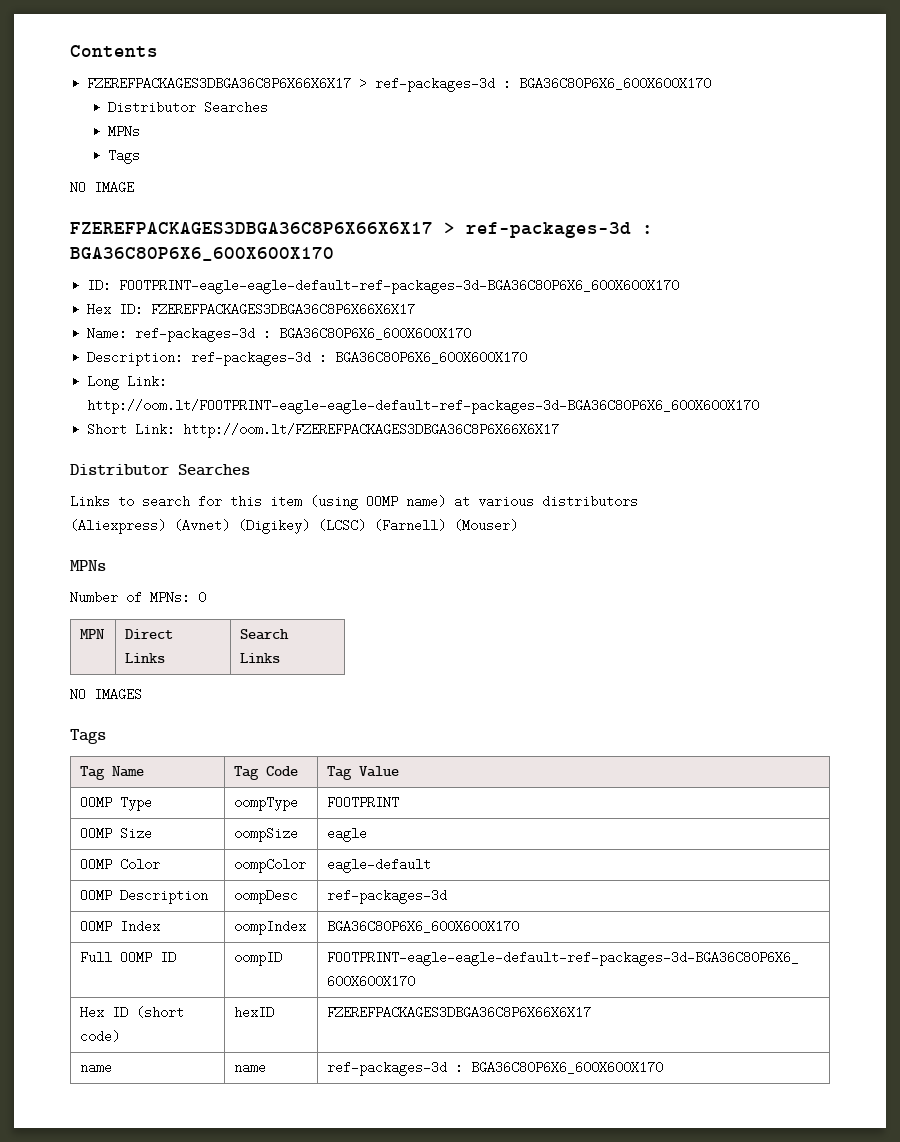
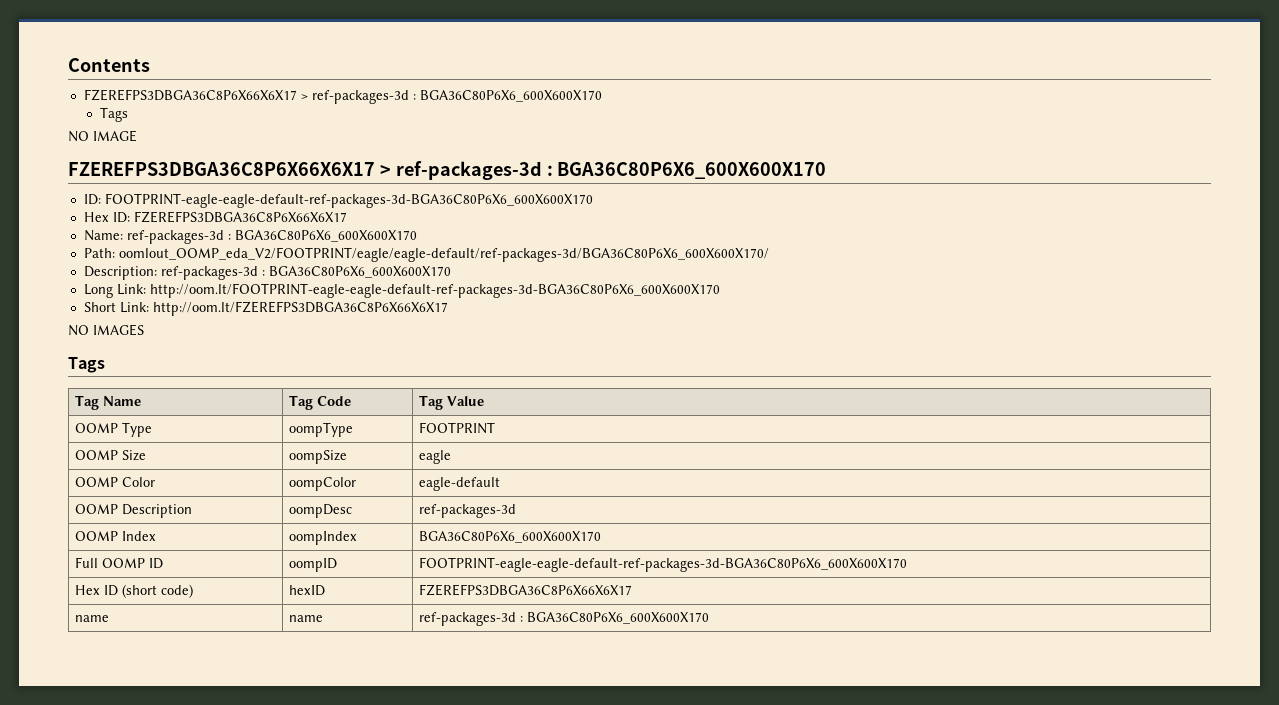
  Contents
- FZEREFPACKAGES3DBGA36C8P6X66X6X17 > ref-packages-3d : BGA36C80P6X6_600X600X170
- Distributor Searches
- MPNs
+ FZEREFPS3DBGA36C8P6X66X6X17 > ref-packages-3d : BGA36C80P6X6_600X600X170
  NO IMAGE
- FZEREFPACKAGES3DBGA36C8P6X66X6X17 > ref-packages-3d : BGA36C80P6X6_600X600X170
+ FZEREFPS3DBGA36C8P6X66X6X17 > ref-packages-3d : BGA36C80P6X6_600X600X170
- Hex ID: FZEREFPACKAGES3DBGA36C8P6X66X6X17
+ Hex ID: FZEREFPS3DBGA36C8P6X66X6X17
+ Path: oomlout_OOMP_eda_V2/FOOTPRINT/eagle/eagle-default/ref-packages-3d/BGA36C80P6X6_600X600X170/
- Short Link: http://oom.lt/FZEREFPACKAGES3DBGA36C8P6X66X6X17
- Distributor Searches
- Links to search for this item (using OOMP name) at various distributors
- (Aliexpress) (Avnet) (Digikey) (LCSC) (Farnell) (Mouser)
- MPNs
- Number of MPNs: 0
- MPN | Direct Links | Search Links
+ Short Link: http://oom.lt/FZEREFPS3DBGA36C8P6X66X6X17
- Hex ID (short code) | hexID | FZEREFPACKAGES3DBGA36C8P6X66X6X17
+ Hex ID (short code) | hexID | FZEREFPS3DBGA36C8P6X66X6X17

